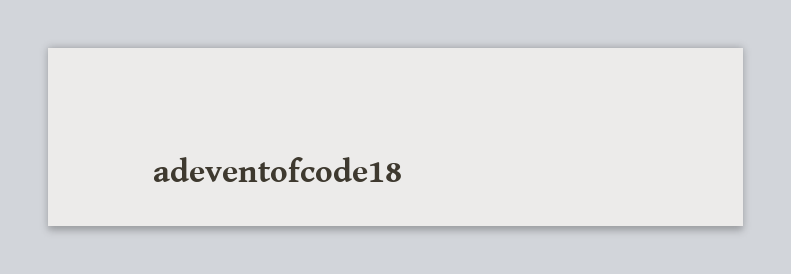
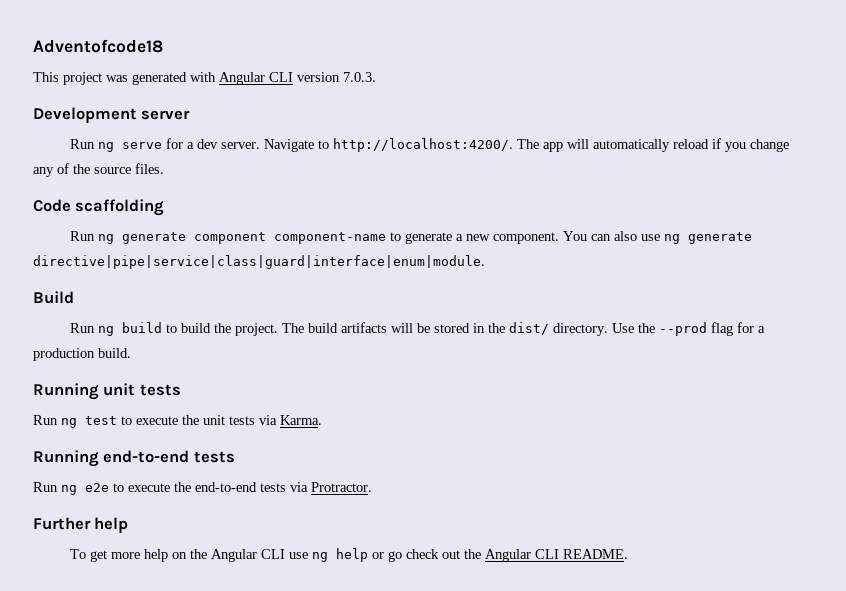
- adeventofcode18
+ Adventofcode18
+ This project was generated with Angular CLI version 7.0.3.
+ Development server
+ Run ng serve for a dev server. Navigate to http://localhost:4200/. The app will automatically reload if you change any of the source files.
+ Code scaffolding
+ Run ng generate component component-name to generate a new component. You can also use ng generate directive|pipe|service|class|guard|interface|enum|module.
+ Build
+ Run ng build to build the project. The build artifacts will be stored in the dist/ directory. Use the --prod flag for a production build.
+ Running unit tests
+ Run ng test to execute the unit tests via Karma.
+ Running end-to-end tests
+ Run ng e2e to execute the end-to-end tests via Protractor.
+ Further help
+ To get more help on the Angular CLI use ng help or go check out the Angular CLI README.

